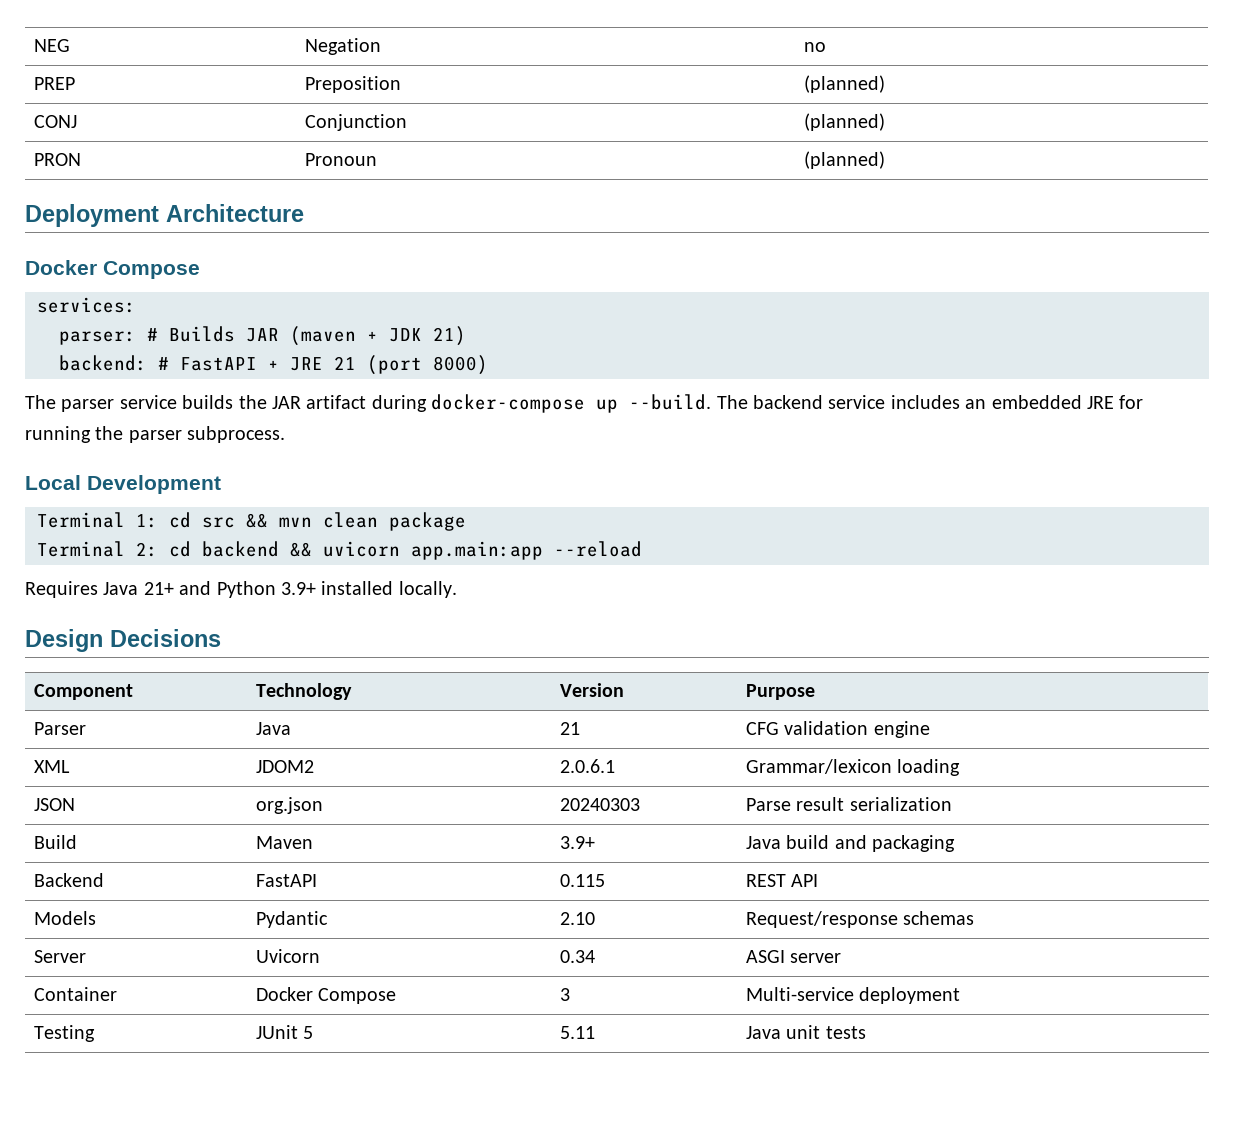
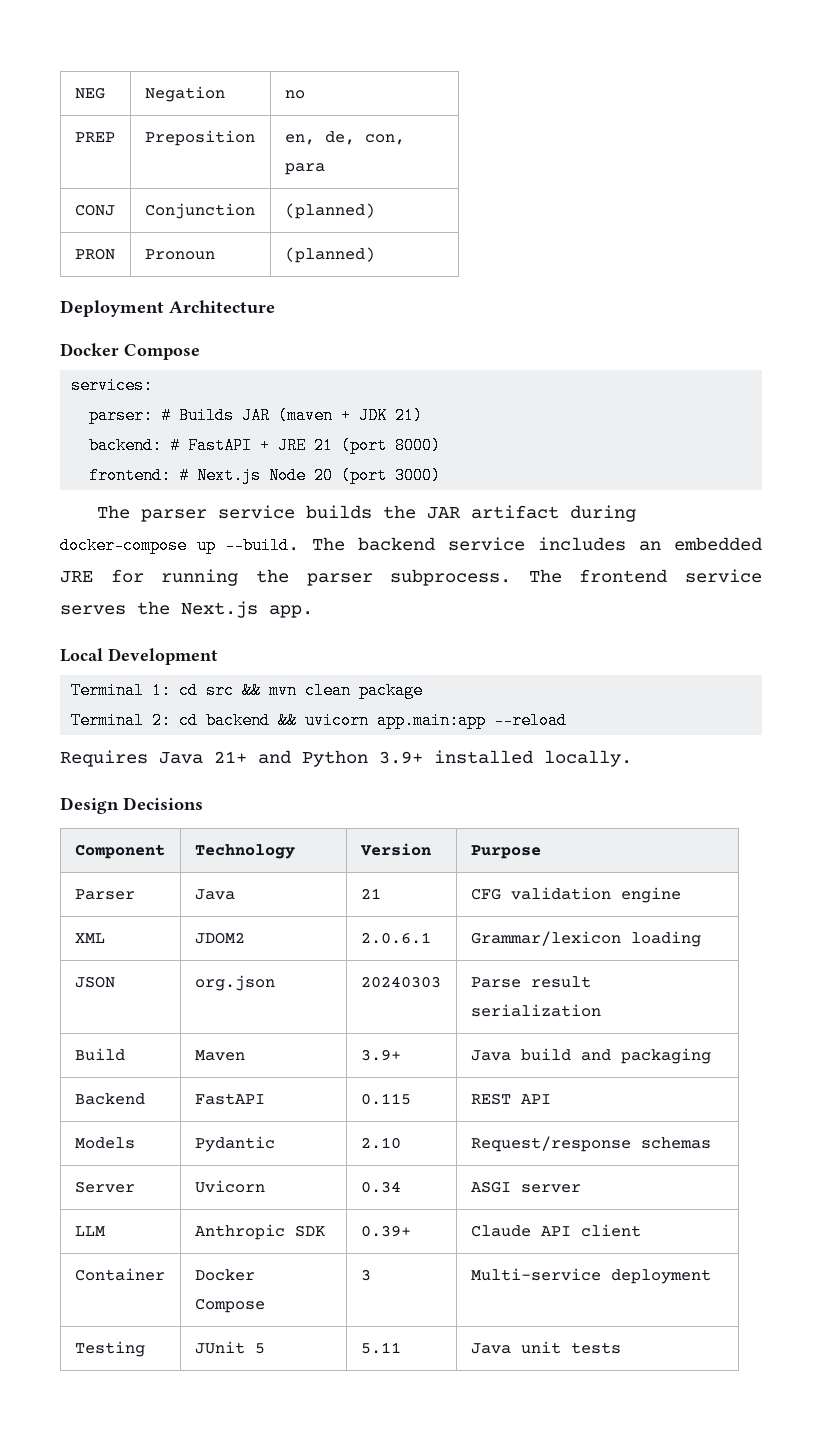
- PREP | Preposition | (planned)
+ PREP | Preposition | en, de, con, para
+ frontend: # Next.js Node 20 (port 3000)
+ The frontend service serves the Next.js app.
+ LLM | Anthropic SDK | 0.39+ | Claude API client

